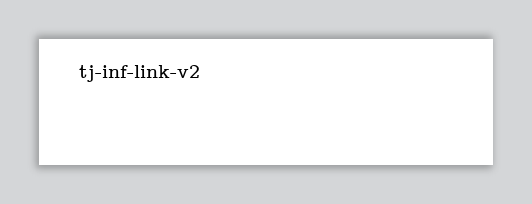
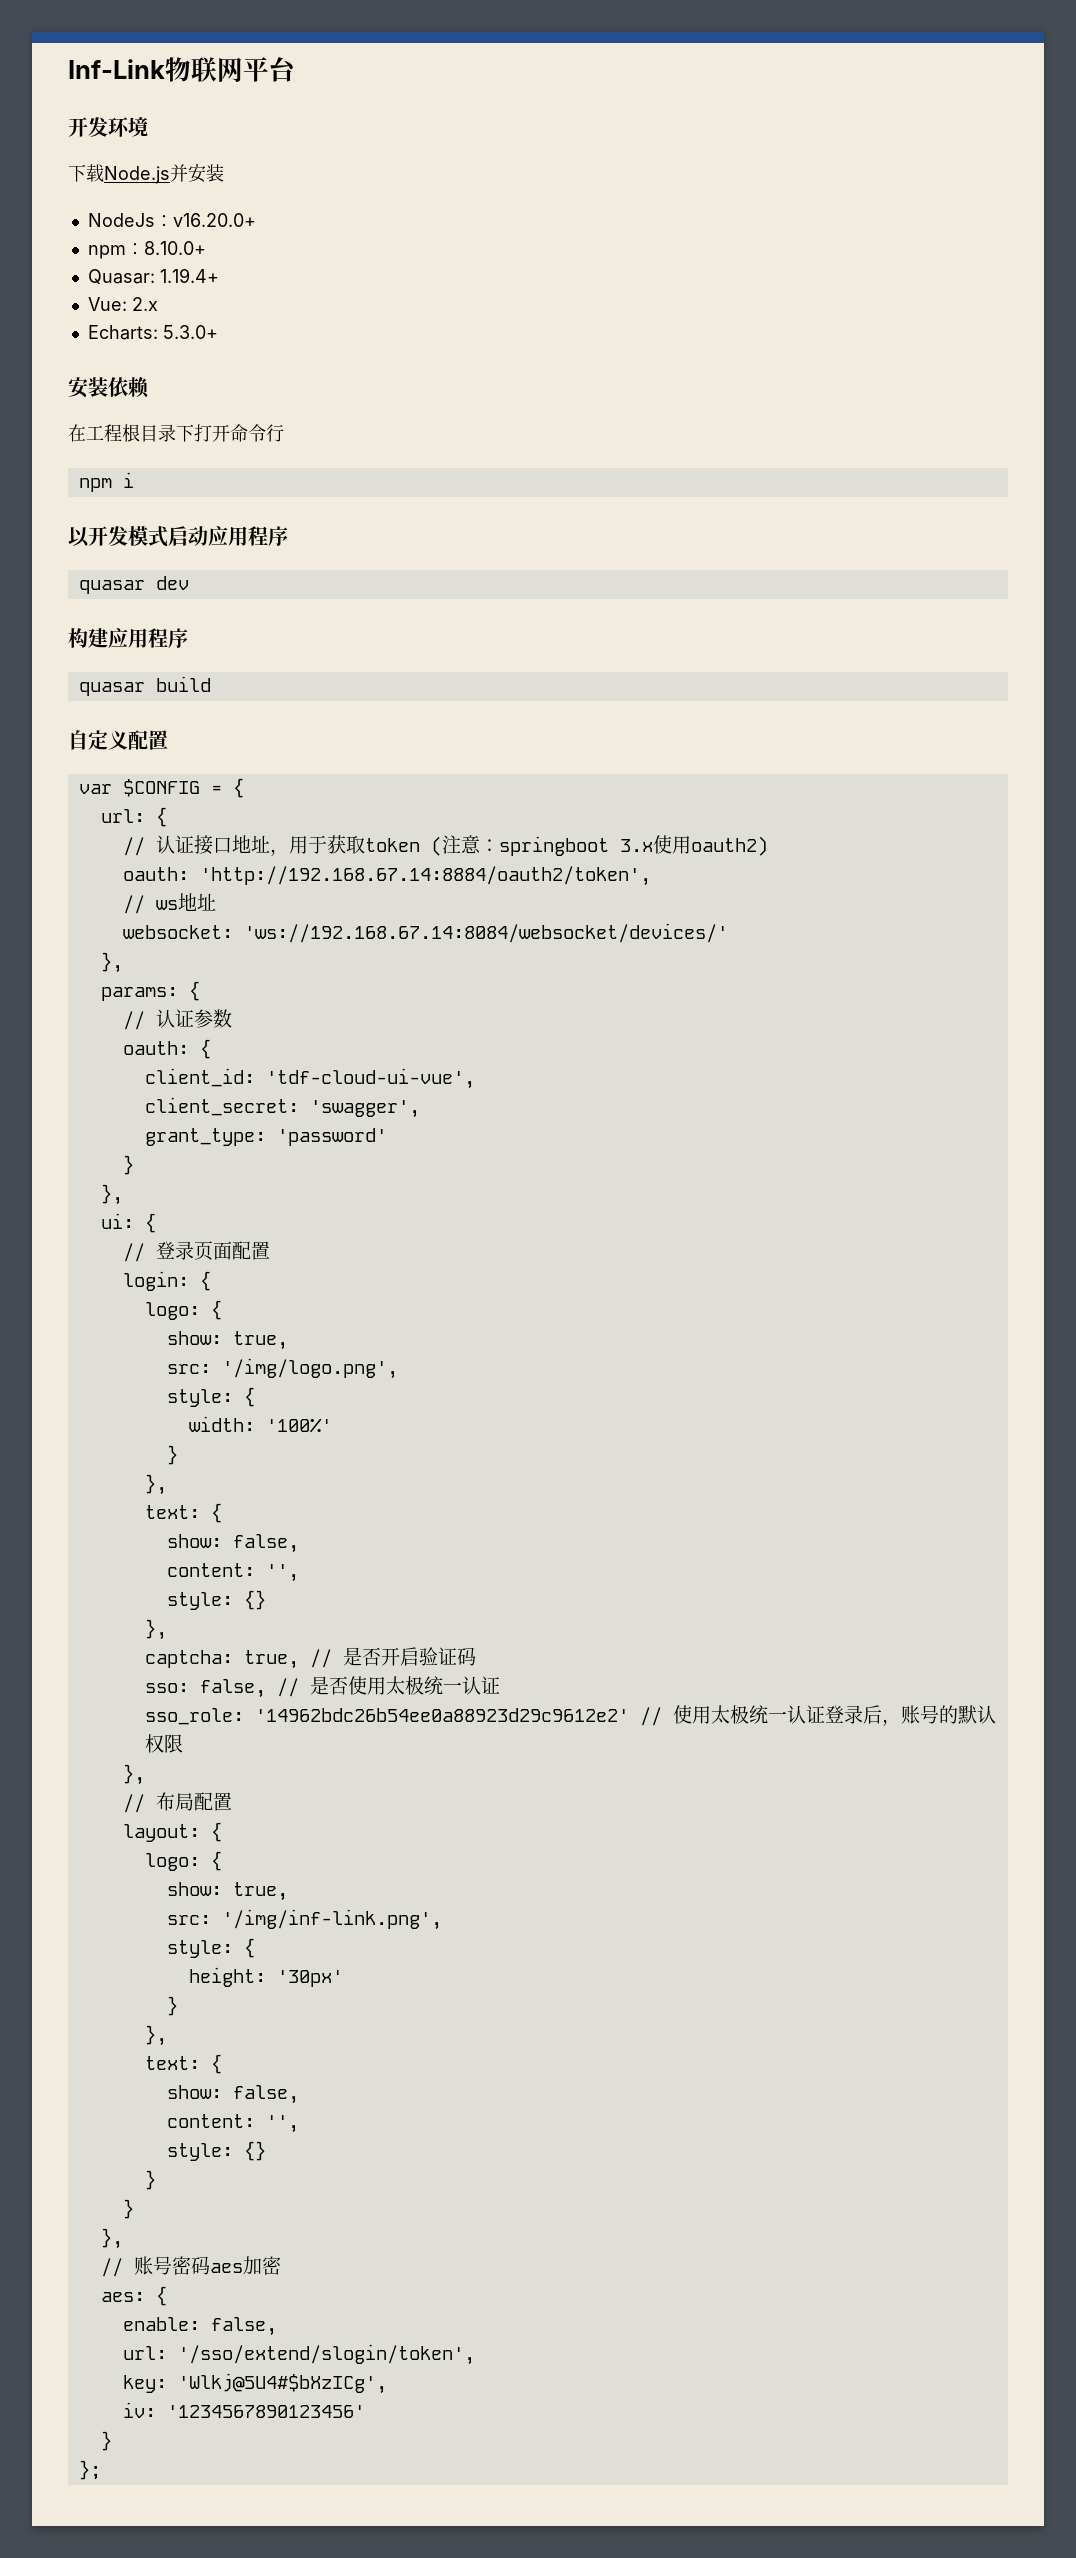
- tj-inf-link-v2
+ Inf-Link物联网平台
+ 开发环境
+ 下载Node.js并安装
+ NodeJs：v16.20.0+
+ npm：8.10.0+
+ Quasar: 1.19.4+
+ Vue: 2.x
+ Echarts: 5.3.0+
+ 安装依赖
+ 在工程根目录下打开命令行
+ npm i
+ 以开发模式启动应用程序
+ quasar dev
+ 构建应用程序
+ quasar build
+ 自定义配置
+ var $CONFIG = {
+ url: {
+ // 认证接口地址，用于获取token (注意：springboot 3.x使用oauth2)
+ oauth: 'http://192.168.67.14:8884/oauth2/token',
+ // ws地址
+ websocket: 'ws://192.168.67.14:8084/websocket/devices/'
+ },
+ params: {
+ // 认证参数
+ oauth: {
+ client_id: 'tdf-cloud-ui-vue',
+ client_secret: 'swagger',
+ grant_type: 'password'
+ }
+ },
+ ui: {
+ // 登录页面配置
+ login: {
+ logo: {
+ show: true,
+ src: '/img/logo.png',
+ style: {
+ width: '100%'
+ }
+ },
+ text: {
+ show: false,
+ content: '',
+ style: {}
+ },
+ captcha: true, // 是否开启验证码
+ sso: false, // 是否使用太极统一认证
+ sso_role: '14962bdc26b54ee0a88923d29c9612e2' // 使用太极统一认证登录后，账号的默认权限
+ },
+ // 布局配置
+ layout: {
+ logo: {
+ show: true,
+ src: '/img/inf-link.png',
+ style: {
+ height: '30px'
+ }
+ },
+ text: {
+ show: false,
+ content: '',
+ style: {}
+ }
+ }
+ },
+ // 账号密码aes加密
+ aes: {
+ enable: false,
+ url: '/sso/extend/slogin/token',
+ key: 'Wlkj@5U4#$bXzICg',
+ iv: '1234567890123456'
+ }
+ };

